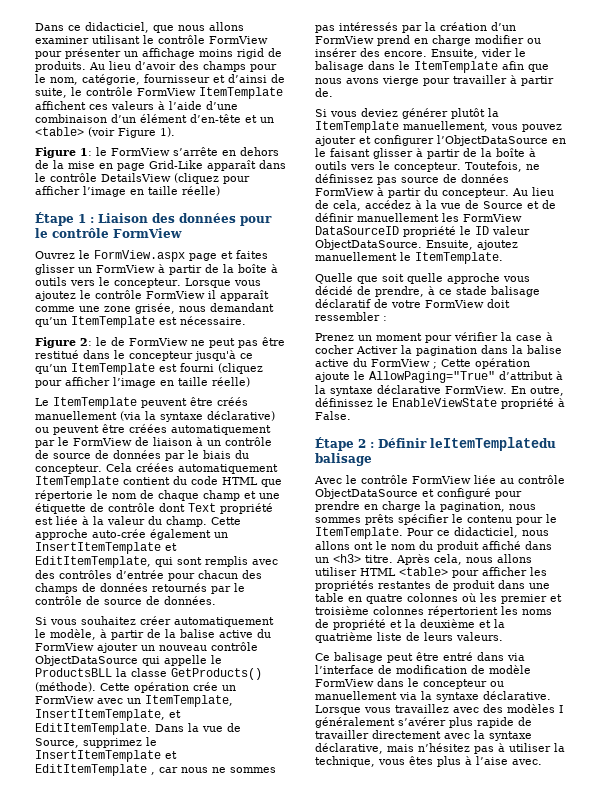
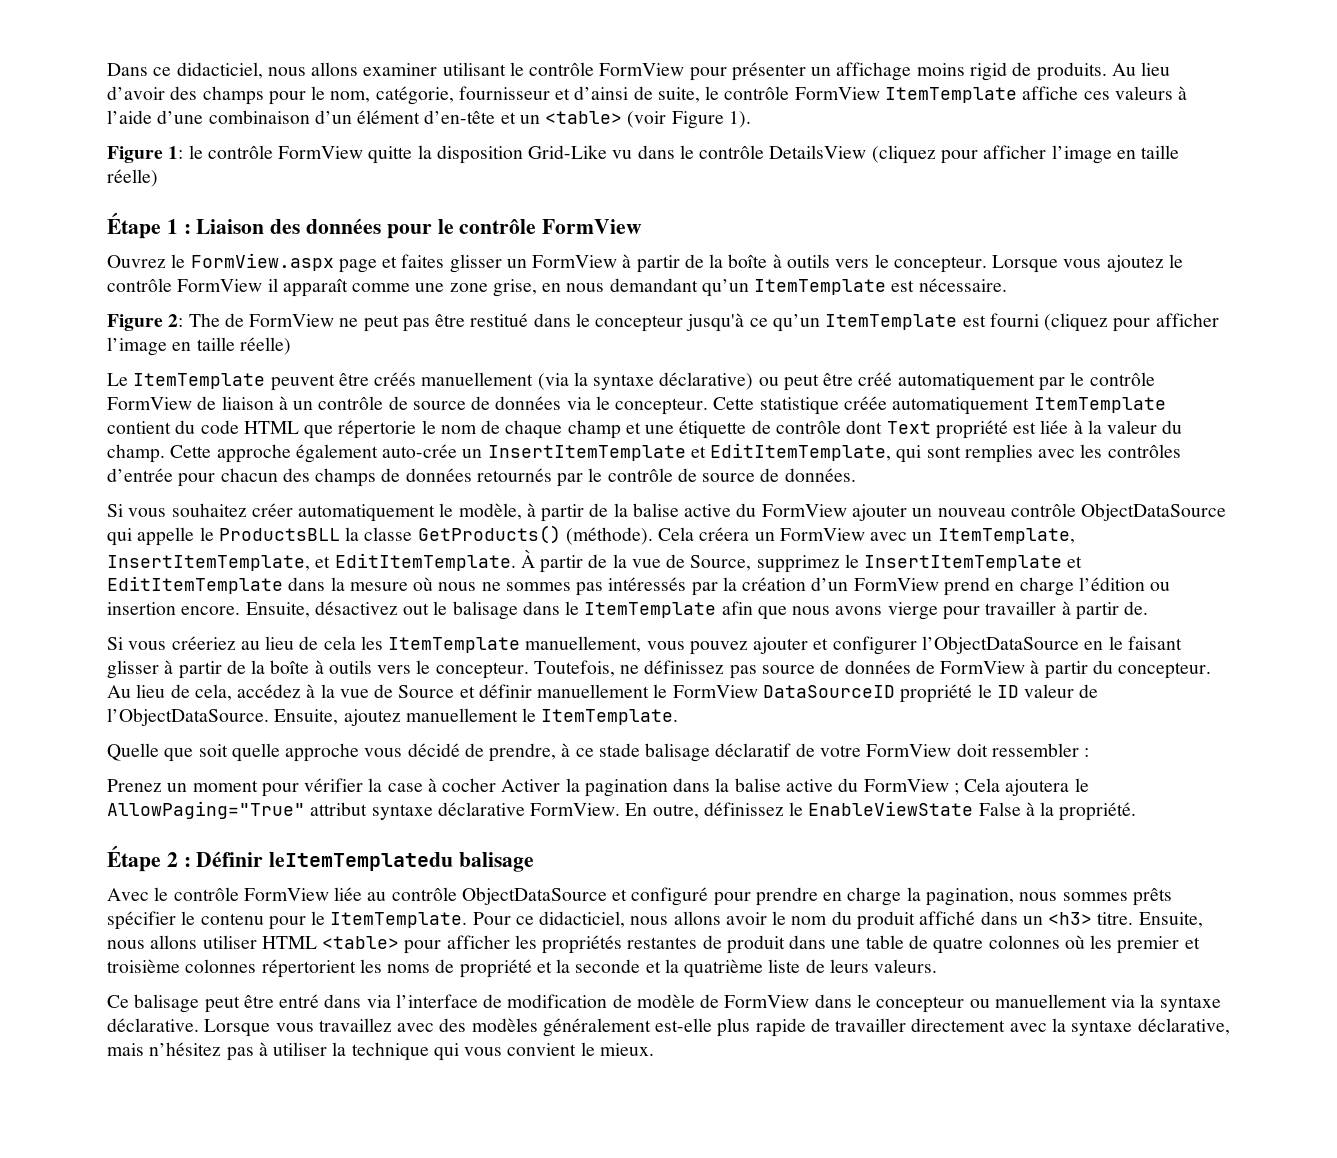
- Dans ce didacticiel, que nous allons examiner utilisant le contrôle FormView pour présenter un affichage moins rigid de produits.
+ Dans ce didacticiel, nous allons examiner utilisant le contrôle FormView pour présenter un affichage moins rigid de produits.
- Au lieu d’avoir des champs pour le nom, catégorie, fournisseur et d’ainsi de suite, le contrôle FormView ItemTemplate affichent ces valeurs à l’aide d’une combinaison d’un élément d’en-tête et un <table> (voir Figure 1).
+ Au lieu d’avoir des champs pour le nom, catégorie, fournisseur et d’ainsi de suite, le contrôle FormView ItemTemplate affiche ces valeurs à l’aide d’une combinaison d’un élément d’en-tête et un <table> (voir Figure 1).
- Figure 1: le FormView s’arrête en dehors de la mise en page Grid-Like apparaît dans le contrôle DetailsView (cliquez pour afficher l’image en taille réelle)
+ Figure 1: le contrôle FormView quitte la disposition Grid-Like vu dans le contrôle DetailsView (cliquez pour afficher l’image en taille réelle)
- Lorsque vous ajoutez le contrôle FormView il apparaît comme une zone grisée, nous demandant qu’un ItemTemplate est nécessaire.
+ Lorsque vous ajoutez le contrôle FormView il apparaît comme une zone grise, en nous demandant qu’un ItemTemplate est nécessaire.
- Figure 2: le de FormView ne peut pas être restitué dans le concepteur jusqu'à ce qu’un ItemTemplate est fourni (cliquez pour afficher l’image en taille réelle)
+ Figure 2: The de FormView ne peut pas être restitué dans le concepteur jusqu'à ce qu’un ItemTemplate est fourni (cliquez pour afficher l’image en taille réelle)
- Le ItemTemplate peuvent être créés manuellement (via la syntaxe déclarative) ou peuvent être créées automatiquement par le FormView de liaison à un contrôle de source de données par le biais du concepteur. Cela créées automatiquement ItemTemplate contient du code HTML que répertorie le nom de chaque champ et une étiquette de contrôle dont Text propriété est liée à la valeur du champ.
+ Le ItemTemplate peuvent être créés manuellement (via la syntaxe déclarative) ou peut être créé automatiquement par le contrôle FormView de liaison à un contrôle de source de données via le concepteur. Cette statistique créée automatiquement ItemTemplate contient du code HTML que répertorie le nom de chaque champ et une étiquette de contrôle dont Text propriété est liée à la valeur du champ.
- Cette approche auto-crée également un InsertItemTemplate et EditItemTemplate, qui sont remplis avec des contrôles d’entrée pour chacun des champs de données retournés par le contrôle de source de données.
+ Cette approche également auto-crée un InsertItemTemplate et EditItemTemplate, qui sont remplies avec les contrôles d’entrée pour chacun des champs de données retournés par le contrôle de source de données.
- Cette opération crée un FormView avec un ItemTemplate, InsertItemTemplate, et EditItemTemplate.
+ Cela créera un FormView avec un ItemTemplate, InsertItemTemplate, et EditItemTemplate.
- Dans la vue de Source, supprimez le InsertItemTemplate et EditItemTemplate , car nous ne sommes pas intéressés par la création d’un FormView prend en charge modifier ou insérer des encore. Ensuite, vider le balisage dans le ItemTemplate afin que nous avons vierge pour travailler à partir de.
+ À partir de la vue de Source, supprimez le InsertItemTemplate et EditItemTemplate dans la mesure où nous ne sommes pas intéressés par la création d’un FormView prend en charge l’édition ou insertion encore. Ensuite, désactivez out le balisage dans le ItemTemplate afin que nous avons vierge pour travailler à partir de.
- Si vous deviez générer plutôt la ItemTemplate manuellement, vous pouvez ajouter et configurer l’ObjectDataSource en le faisant glisser à partir de la boîte à outils vers le concepteur.
+ Si vous créeriez au lieu de cela les ItemTemplate manuellement, vous pouvez ajouter et configurer l’ObjectDataSource en le faisant glisser à partir de la boîte à outils vers le concepteur.
- Toutefois, ne définissez pas source de données FormView à partir du concepteur.
+ Toutefois, ne définissez pas source de données de FormView à partir du concepteur.
- Au lieu de cela, accédez à la vue de Source et de définir manuellement les FormView DataSourceID propriété le ID valeur ObjectDataSource.
+ Au lieu de cela, accédez à la vue de Source et définir manuellement le FormView DataSourceID propriété le ID valeur de l’ObjectDataSource.
- Prenez un moment pour vérifier la case à cocher Activer la pagination dans la balise active du FormView ; Cette opération ajoute le AllowPaging="True" d’attribut à la syntaxe déclarative FormView.
+ Prenez un moment pour vérifier la case à cocher Activer la pagination dans la balise active du FormView ; Cela ajoutera le AllowPaging="True" attribut syntaxe déclarative FormView.
- En outre, définissez le EnableViewState propriété à False.
+ En outre, définissez le EnableViewState False à la propriété.
- Pour ce didacticiel, nous allons ont le nom du produit affiché dans un <h3> titre.
+ Pour ce didacticiel, nous allons avoir le nom du produit affiché dans un <h3> titre.
- Après cela, nous allons utiliser HTML <table> pour afficher les propriétés restantes de produit dans une table en quatre colonnes où les premier et troisième colonnes répertorient les noms de propriété et la deuxième et la quatrième liste de leurs valeurs.
+ Ensuite, nous allons utiliser HTML <table> pour afficher les propriétés restantes de produit dans une table de quatre colonnes où les premier et troisième colonnes répertorient les noms de propriété et la seconde et la quatrième liste de leurs valeurs.
- Ce balisage peut être entré dans via l’interface de modification de modèle FormView dans le concepteur ou manuellement via la syntaxe déclarative.
+ Ce balisage peut être entré dans via l’interface de modification de modèle de FormView dans le concepteur ou manuellement via la syntaxe déclarative.
- Lorsque vous travaillez avec des modèles I généralement s’avérer plus rapide de travailler directement avec la syntaxe déclarative, mais n’hésitez pas à utiliser la technique, vous êtes plus à l’aise avec.
+ Lorsque vous travaillez avec des modèles généralement est-elle plus rapide de travailler directement avec la syntaxe déclarative, mais n’hésitez pas à utiliser la technique qui vous convient le mieux.

